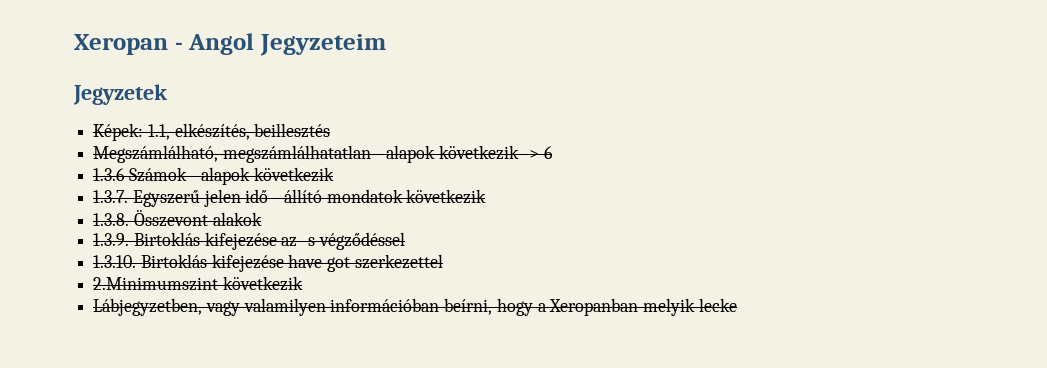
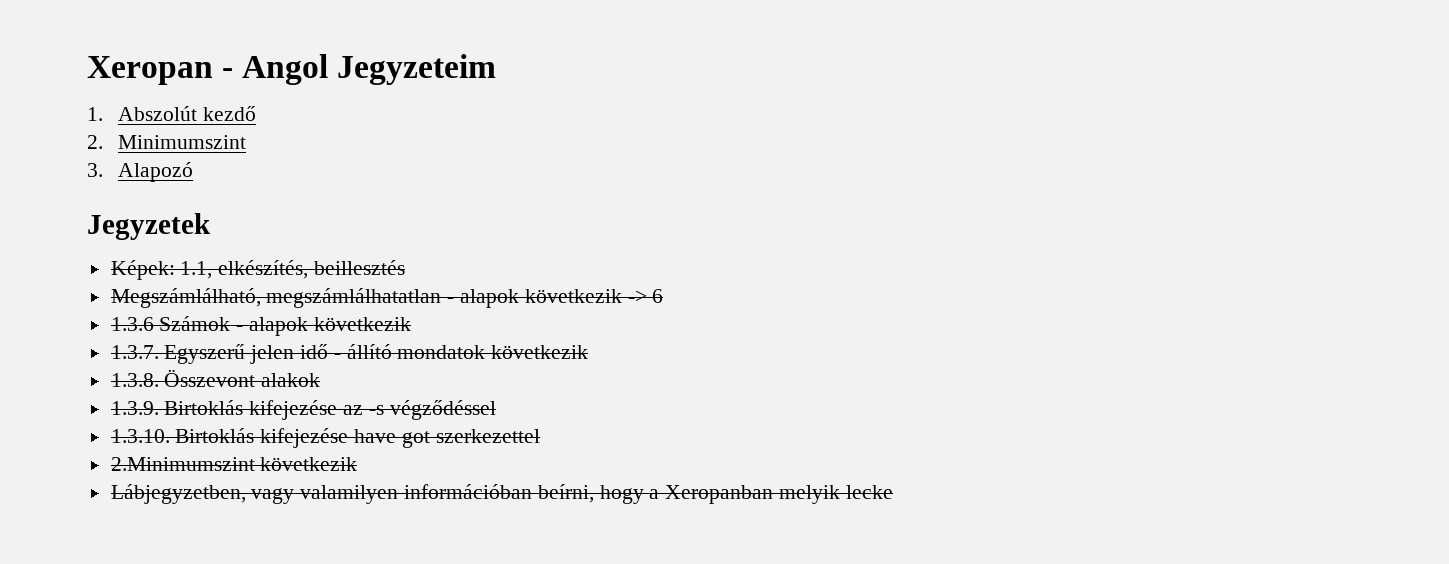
+ 1. Abszolút kezdő
+ 2. Minimumszint
+ 3. Alapozó

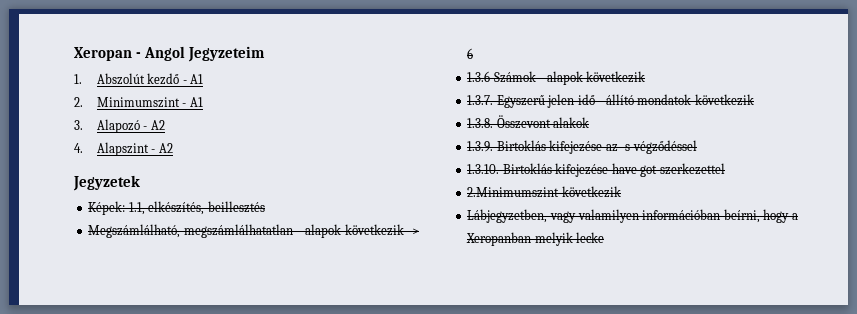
- 1. Abszolút kezdő
+ 1. Abszolút kezdő - A1
- 2. Minimumszint
+ 2. Minimumszint - A1
- 3. Alapozó
+ 3. Alapozó - A2
+ 4. Alapszint - A2

